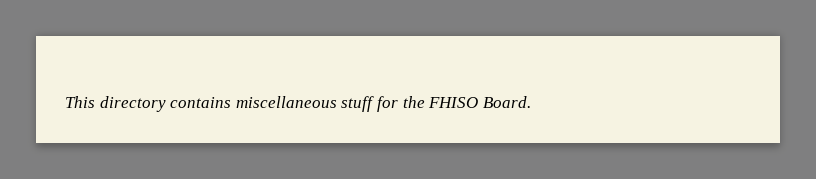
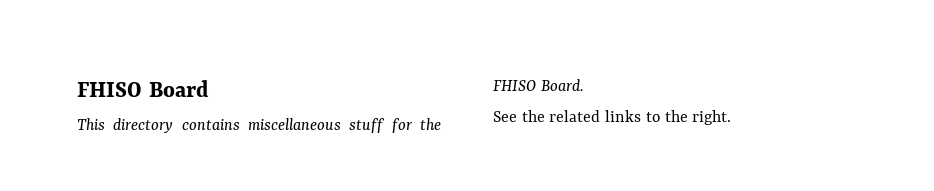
+ FHISO Board
+ See the related links to the right.

